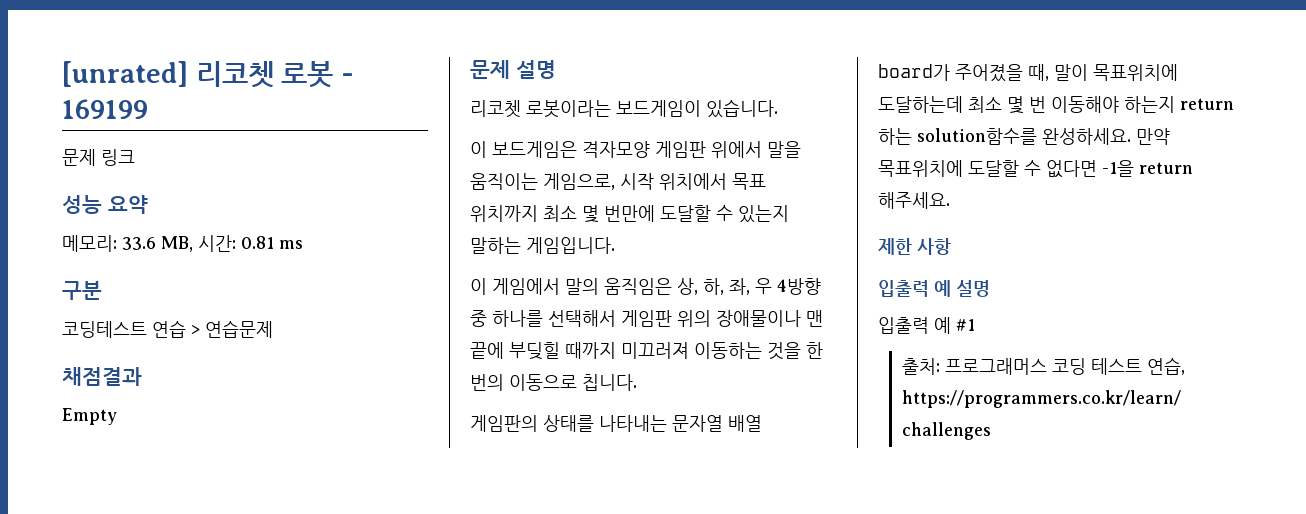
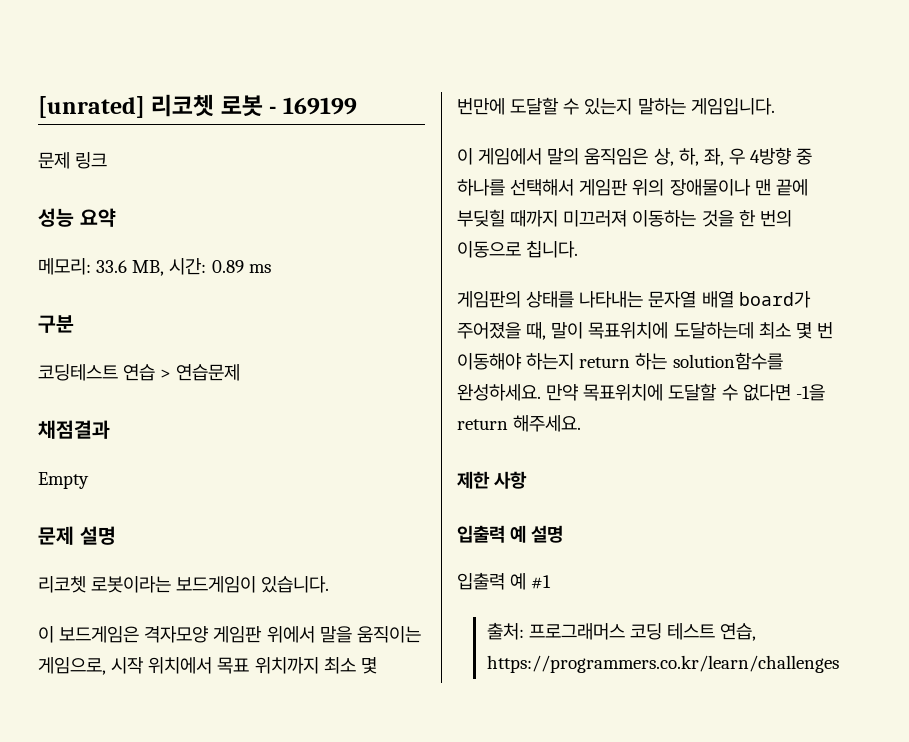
- 메모리: 33.6 MB, 시간: 0.81 ms
+ 메모리: 33.6 MB, 시간: 0.89 ms

